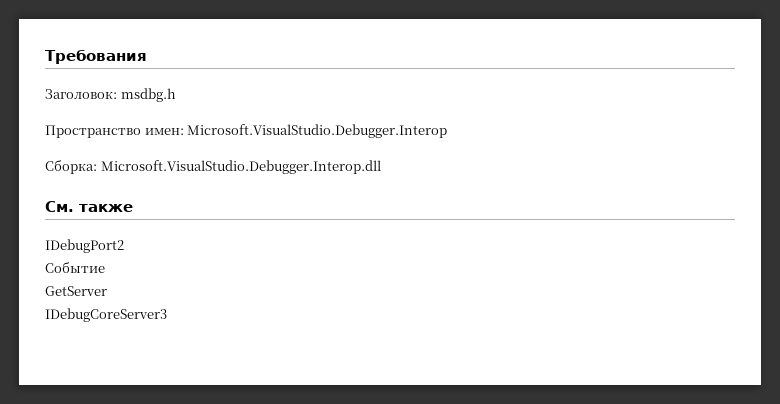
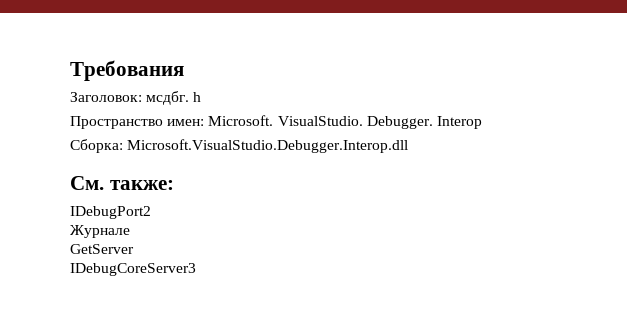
- Заголовок: msdbg.h
+ Заголовок: мсдбг. h
- Пространство имен: Microsoft.VisualStudio.Debugger.Interop
+ Пространство имен: Microsoft. VisualStudio. Debugger. Interop
- См. также
+ См. также:
- Событие
+ Журнале

